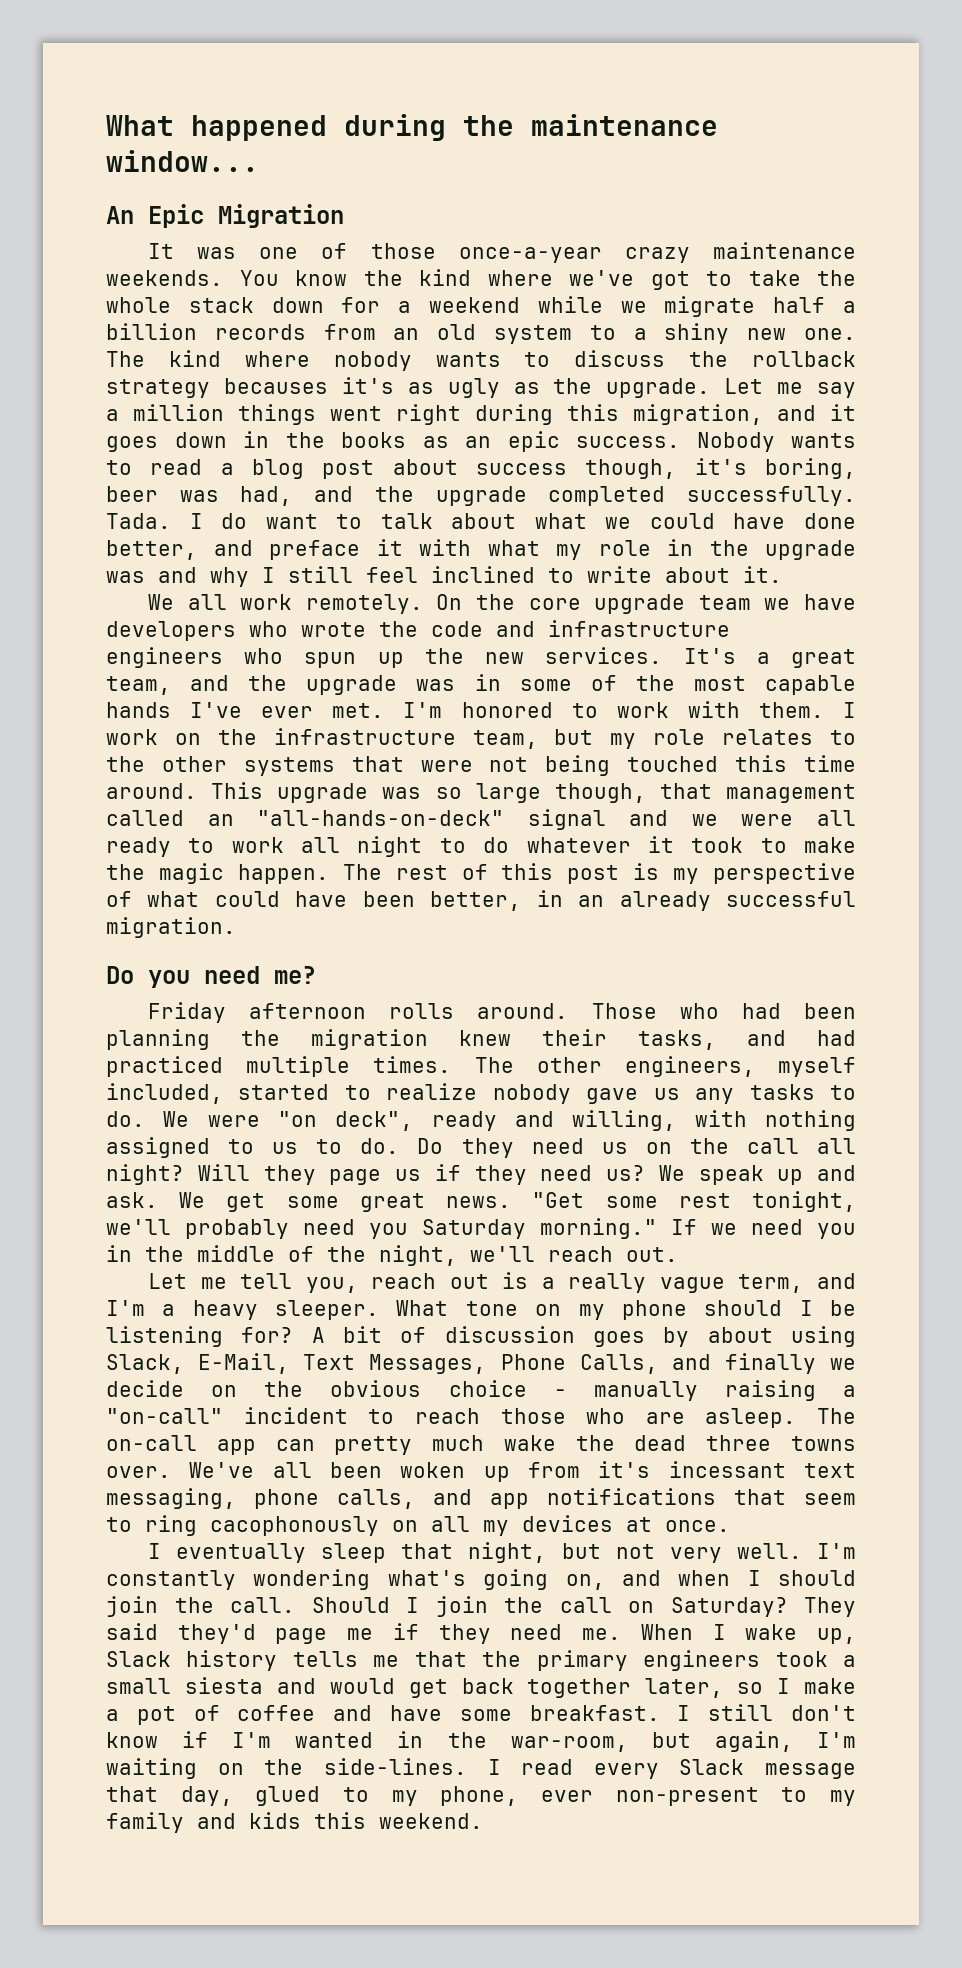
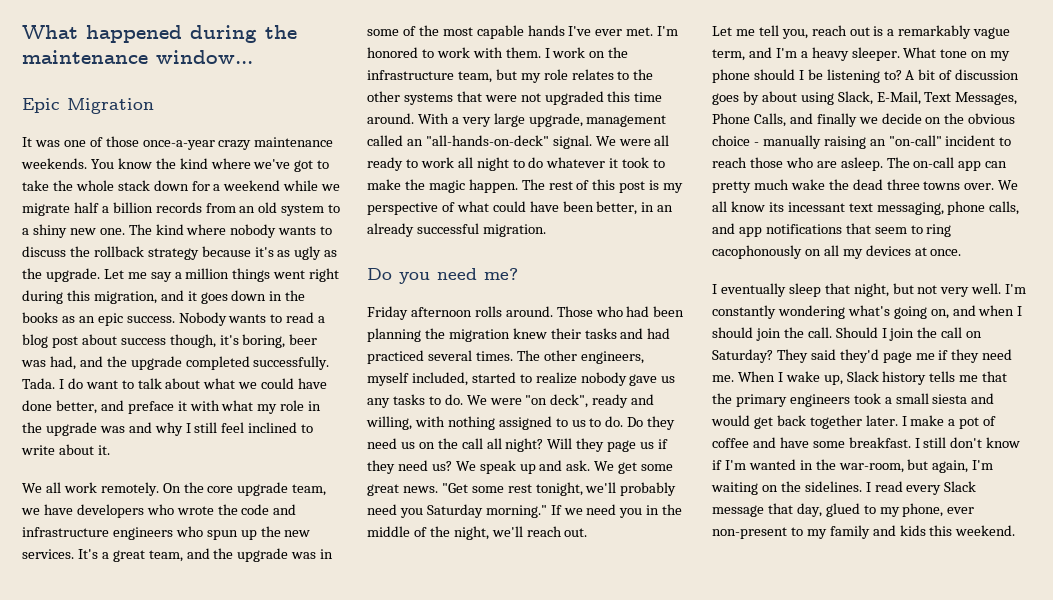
- An Epic Migration
+ Epic Migration
- The kind where nobody wants to discuss the rollback strategy becauses it's as ugly as the upgrade.
+ The kind where nobody wants to discuss the rollback strategy because it's as ugly as the upgrade.
- On the core upgrade team we have developers who wrote the code and infrastructure engineers who spun up the new services.
+ On the core upgrade team, we have developers who wrote the code and infrastructure engineers who spun up the new services.
- I work on the infrastructure team, but my role relates to the other systems that were not being touched this time around.
+ I work on the infrastructure team, but my role relates to the other systems that were not upgraded this time around.
- This upgrade was so large though, that management called an "all-hands-on-deck" signal and we were all ready to work all night to do whatever it took to make the magic happen.
+ With a very large upgrade, management called an "all-hands-on-deck" signal. We were all ready to work all night to do whatever it took to make the magic happen.
- Those who had been planning the migration knew their tasks, and had practiced multiple times.
+ Those who had been planning the migration knew their tasks and had practiced several times.
- Let me tell you, reach out is a really vague term, and I'm a heavy sleeper.
+ Let me tell you, reach out is a remarkably vague term, and I'm a heavy sleeper.
- What tone on my phone should I be listening for?
+ What tone on my phone should I be listening to?
- A bit of discussion goes by about using Slack, E-Mail, Text Messages, Phone Calls, and finally we decide on the obvious choice - manually raising a "on-call" incident to reach those who are asleep.
+ A bit of discussion goes by about using Slack, E-Mail, Text Messages, Phone Calls, and finally we decide on the obvious choice - manually raising an "on-call" incident to reach those who are asleep.
- We've all been woken up from it's incessant text messaging, phone calls, and app notifications that seem to ring cacophonously on all my devices at once.
+ We all know its incessant text messaging, phone calls, and app notifications that seem to ring cacophonously on all my devices at once.
- When I wake up, Slack history tells me that the primary engineers took a small siesta and would get back together later, so I make a pot of coffee and have some breakfast.
+ When I wake up, Slack history tells me that the primary engineers took a small siesta and would get back together later. I make a pot of coffee and have some breakfast.
- I still don't know if I'm wanted in the war-room, but again, I'm waiting on the side-lines.
+ I still don't know if I'm wanted in the war-room, but again, I'm waiting on the sidelines.

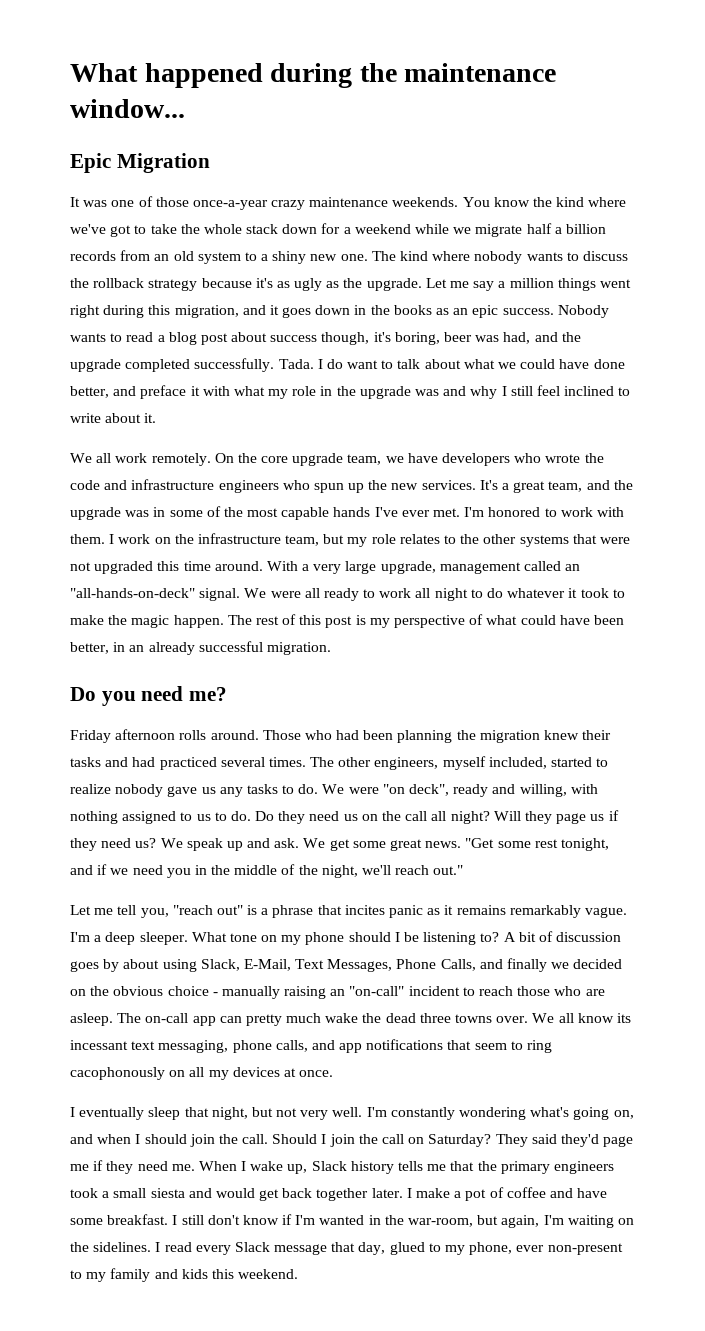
- "Get some rest tonight, we'll probably need you Saturday morning." If we need you in the middle of the night, we'll reach out.
+ "Get some rest tonight, and if we need you in the middle of the night, we'll reach out."
- Let me tell you, reach out is a remarkably vague term, and I'm a heavy sleeper.
+ Let me tell you, "reach out" is a phrase that incites panic as it remains remarkably vague. I'm a deep sleeper.
- A bit of discussion goes by about using Slack, E-Mail, Text Messages, Phone Calls, and finally we decide on the obvious choice - manually raising an "on-call" incident to reach those who are asleep.
+ A bit of discussion goes by about using Slack, E-Mail, Text Messages, Phone Calls, and finally we decided on the obvious choice - manually raising an "on-call" incident to reach those who are asleep.

